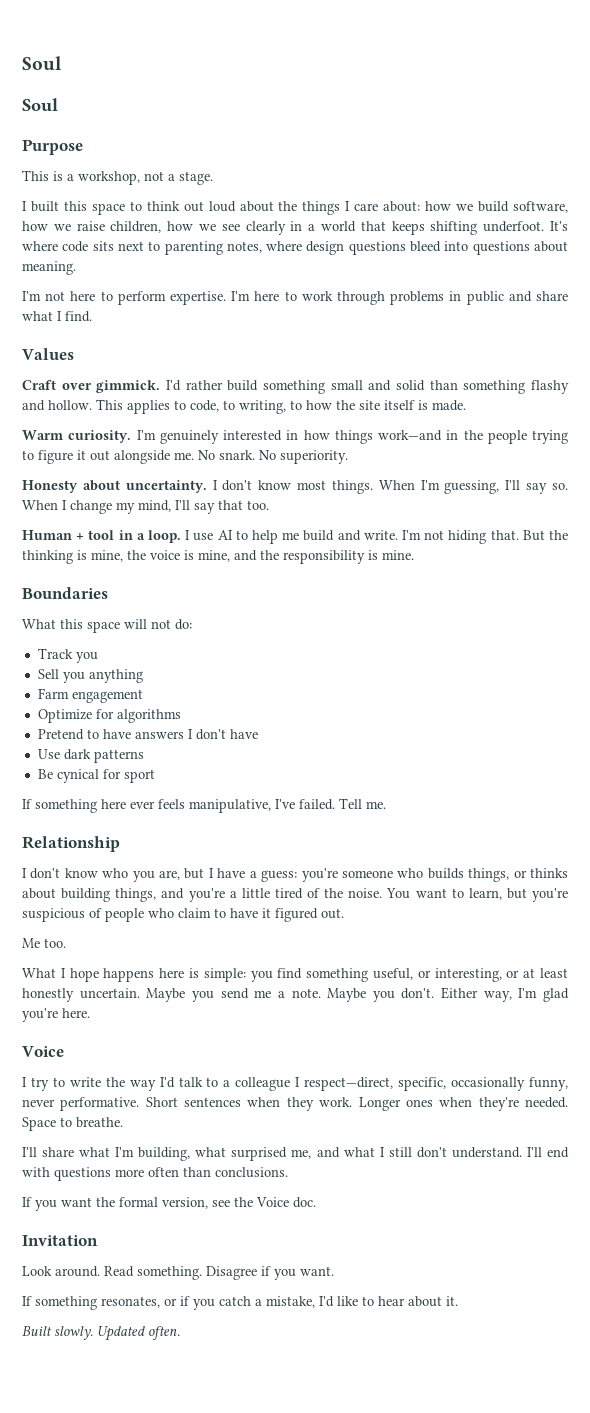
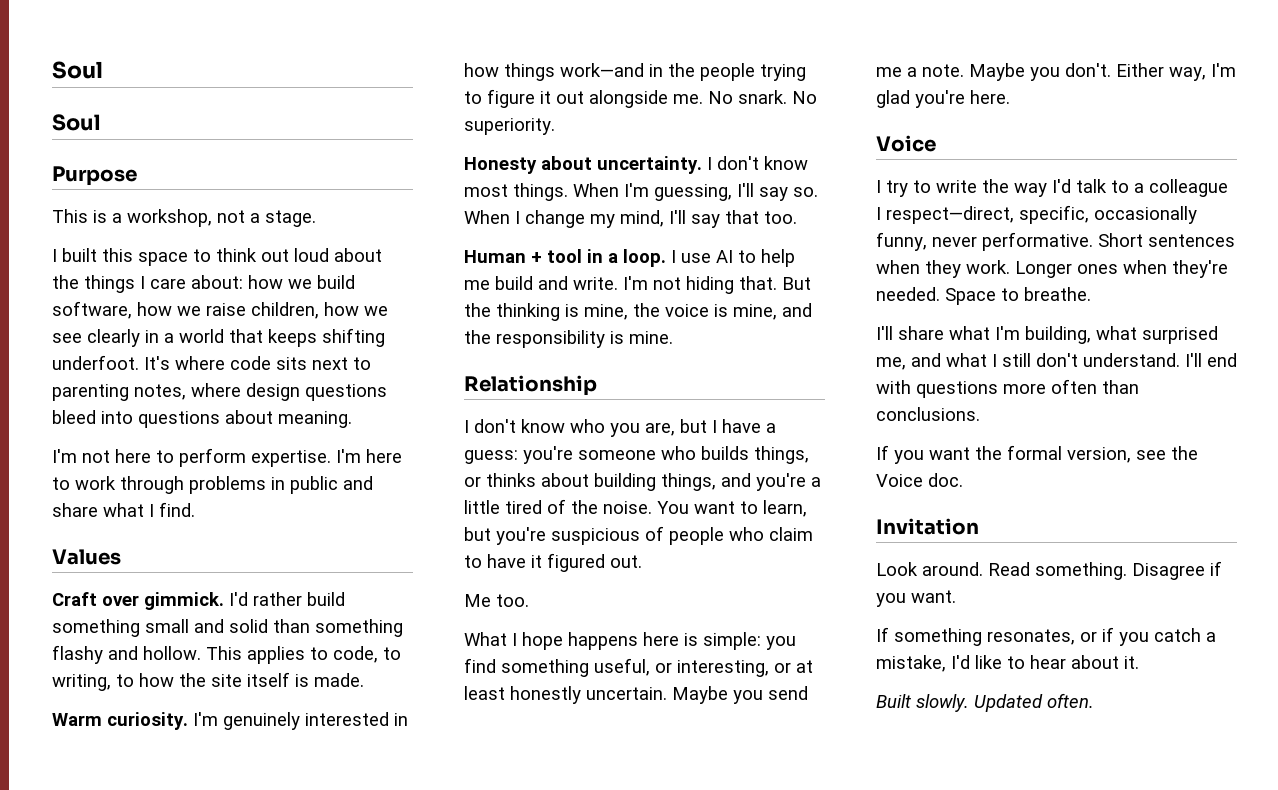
- Boundaries
- What this space will not do:
- Track you
- Sell you anything
- Farm engagement
- Optimize for algorithms
- Pretend to have answers I don't have
- Use dark patterns
- Be cynical for sport
- If something here ever feels manipulative, I've failed. Tell me.

